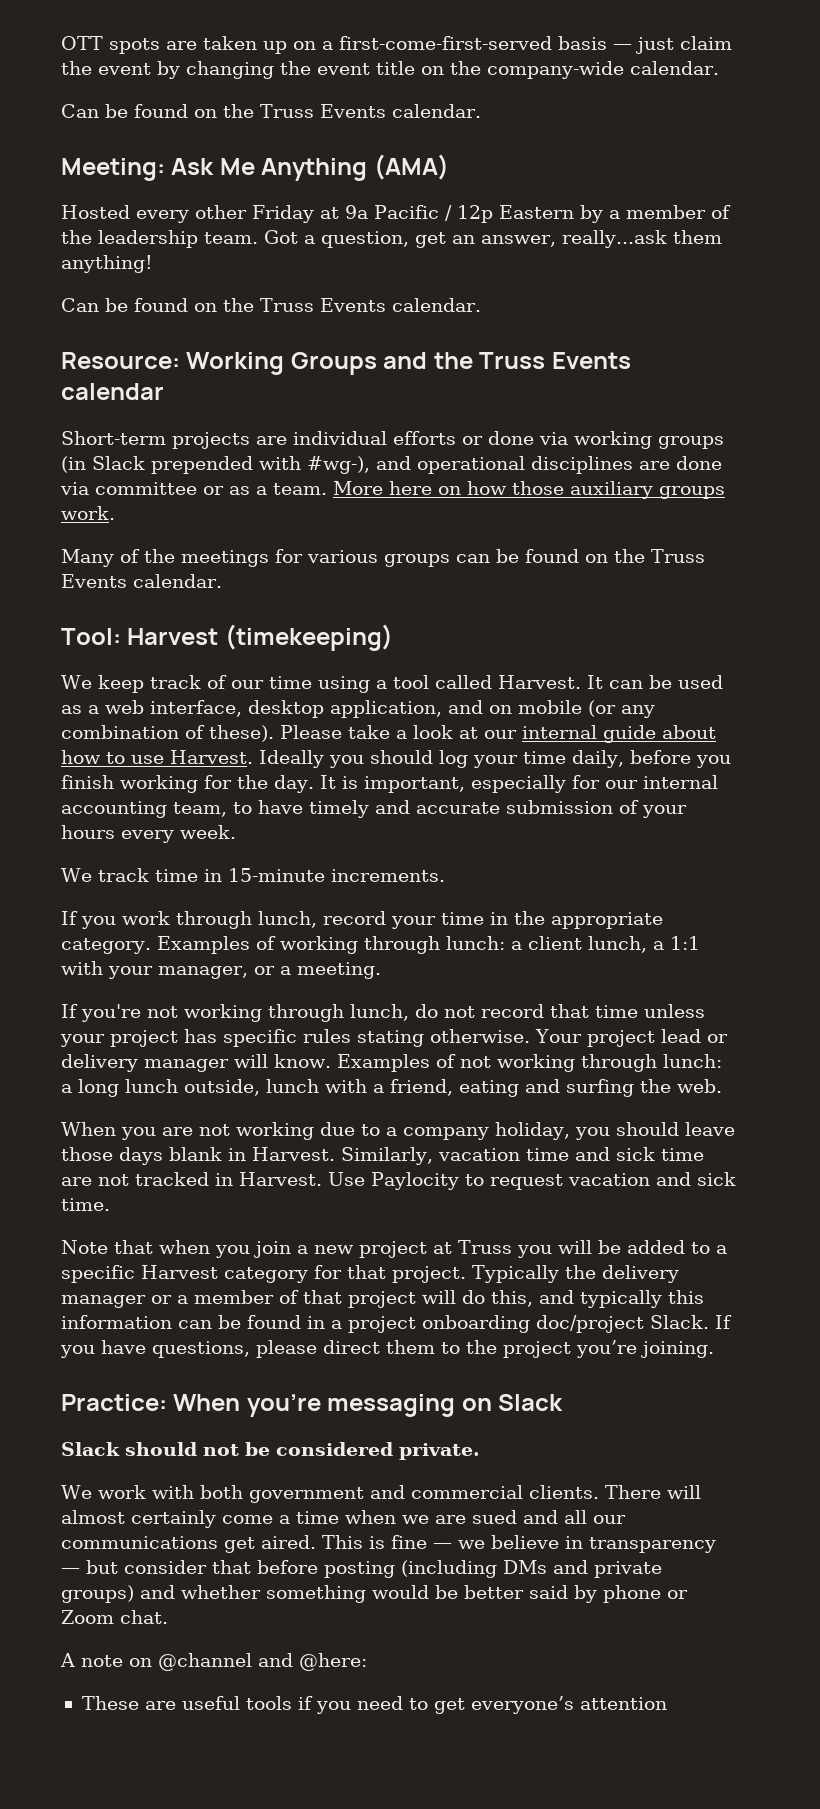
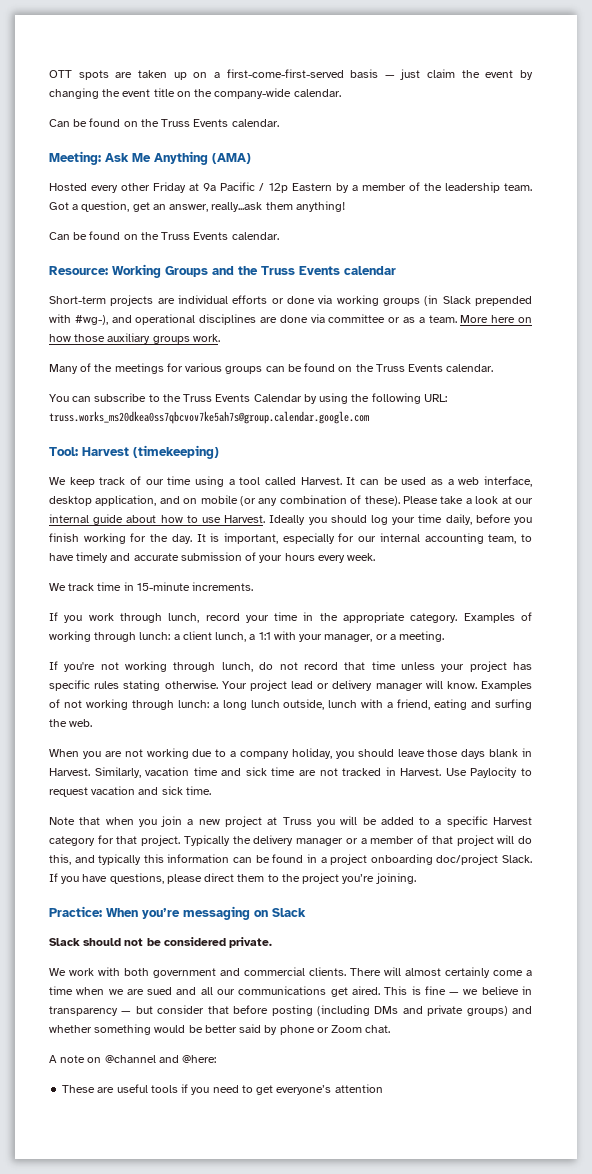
+ You can subscribe to the Truss Events Calendar by using the following URL: truss.works_ms20dkea0ss7qbcvov7ke5ah7s@group.calendar.google.com

